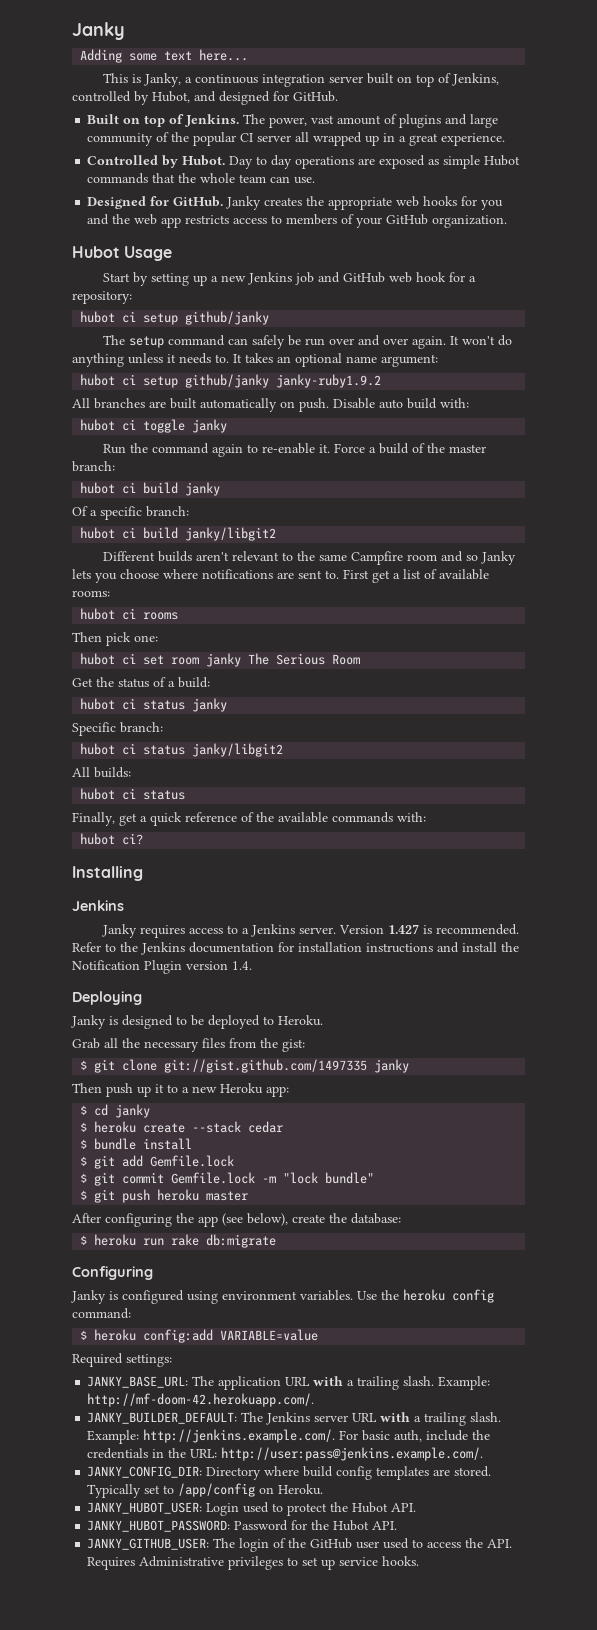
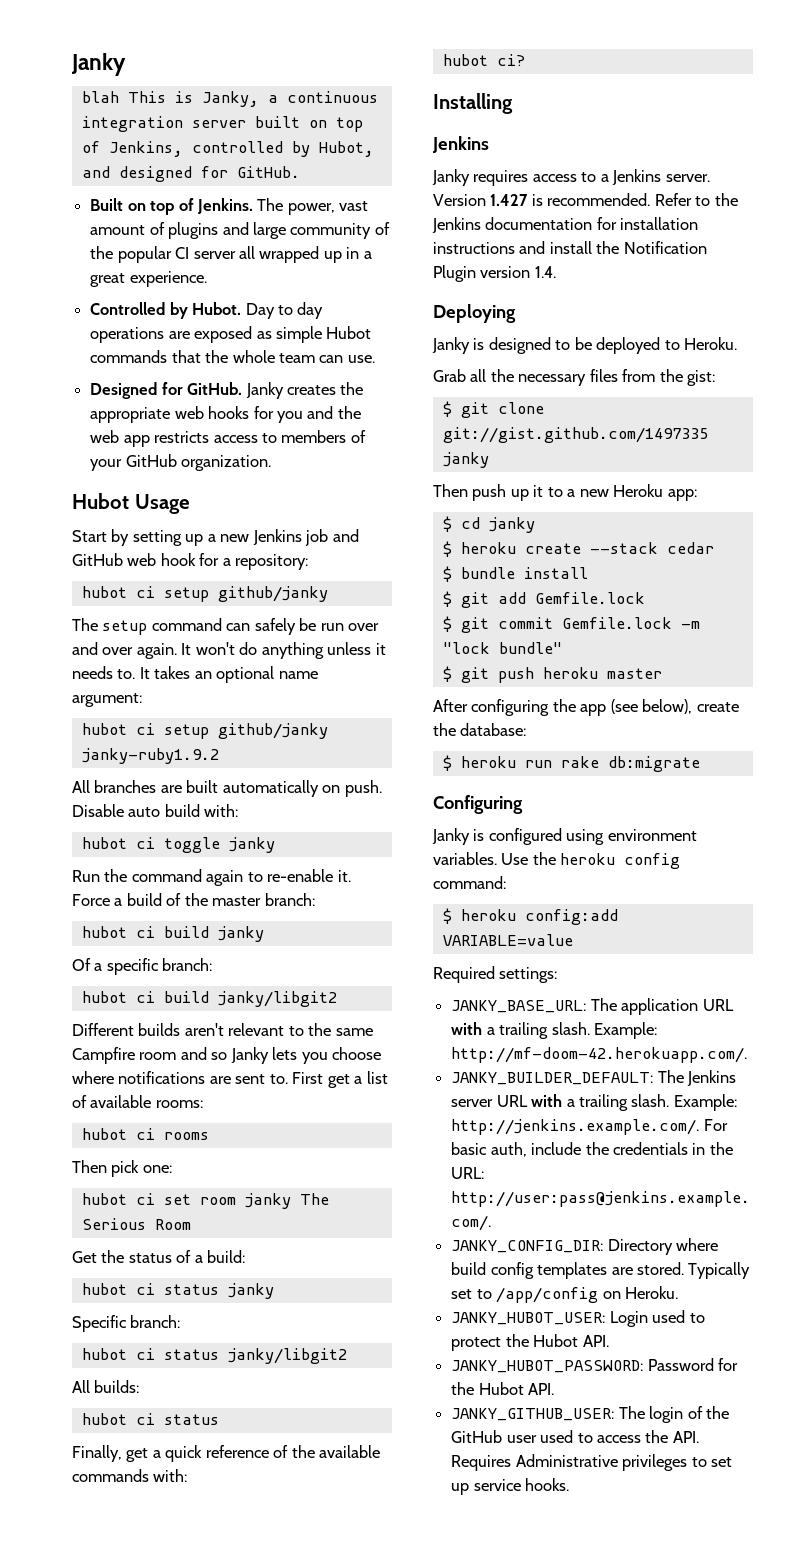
- Adding some text here...
- This is Janky, a continuous integration server built on top of Jenkins, controlled by Hubot, and designed for GitHub.
+ blah This is Janky, a continuous integration server built on top of Jenkins, controlled by Hubot, and designed for GitHub.

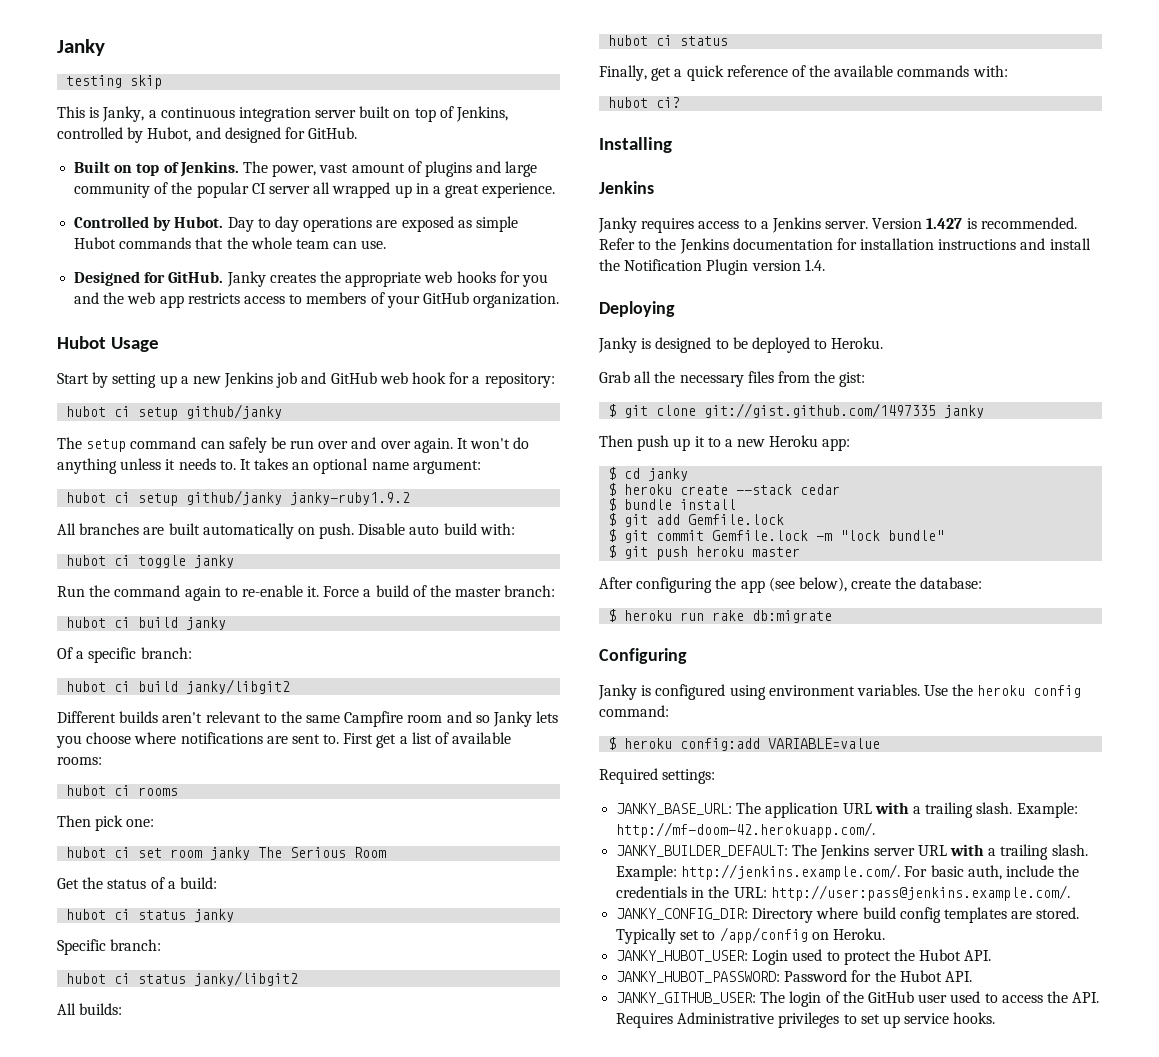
- blah This is Janky, a continuous integration server built on top of Jenkins, controlled by Hubot, and designed for GitHub.
+ testing skip
+ This is Janky, a continuous integration server built on top of Jenkins, controlled by Hubot, and designed for GitHub.

